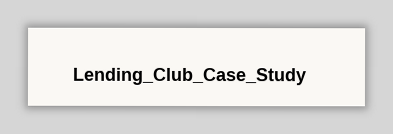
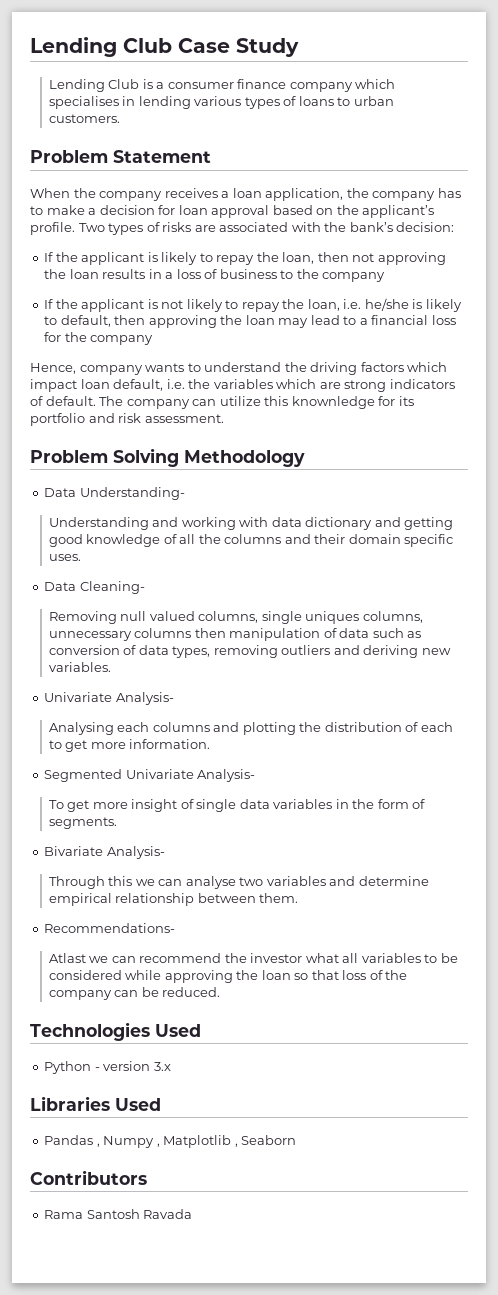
- Lending_Club_Case_Study
+ Lending Club Case Study
+ Lending Club is a consumer finance company which specialises in lending various types of loans to urban customers.
+ Problem Statement
+ When the company receives a loan application, the company has to make a decision for loan approval based on the applicant’s profile. Two types of risks are associated with the bank’s decision:
+ If the applicant is likely to repay the loan, then not approving the loan results in a loss of business to the company
+ If the applicant is not likely to repay the loan, i.e. he/she is likely to default, then approving the loan may lead to a financial loss for the company
+ Hence, company wants to understand the driving factors which impact loan default, i.e. the variables which are strong indicators of default. The company can utilize this knownledge for its portfolio and risk assessment.
+ Problem Solving Methodology
+ Data Understanding-
+ Understanding and working with data dictionary and getting good knowledge of all the columns and their domain specific uses.
+ Data Cleaning-
+ Removing null valued columns, single uniques columns, unnecessary columns then manipulation of data such as conversion of data types, removing outliers and deriving new variables.
+ Univariate Analysis-
+ Analysing each columns and plotting the distribution of each to get more information.
+ Segmented Univariate Analysis-
+ To get more insight of single data variables in the form of segments.
+ Bivariate Analysis-
+ Through this we can analyse two variables and determine empirical relationship between them.
+ Recommendations-
+ Atlast we can recommend the investor what all variables to be considered while approving the loan so that loss of the company can be reduced.
+ Technologies Used
+ Python - version 3.x
+ Libraries Used
+ Pandas , Numpy , Matplotlib , Seaborn
+ Contributors
+ Rama Santosh Ravada

